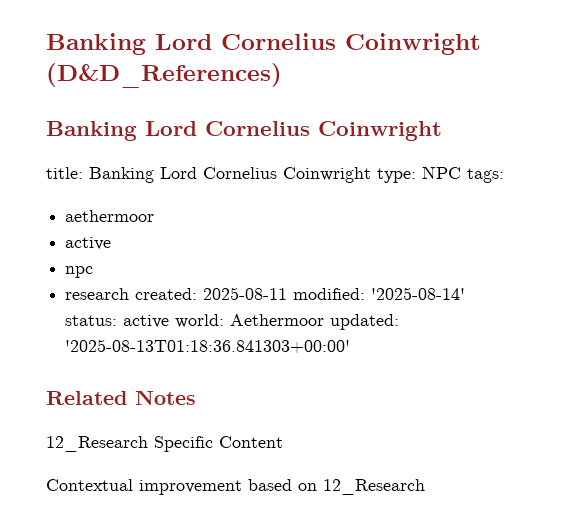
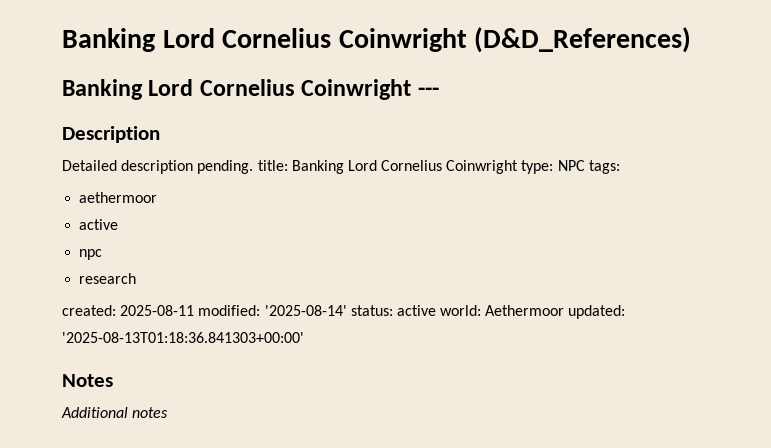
  Banking Lord Cornelius Coinwright (D&D_References)
- Banking Lord Cornelius Coinwright
- title: Banking Lord Cornelius Coinwright type: NPC tags:
+ Banking Lord Cornelius Coinwright ---
+ Description
+ Detailed description pending. title: Banking Lord Cornelius Coinwright type: NPC tags:
- research created: 2025-08-11 modified: '2025-08-14' status: active world: Aethermoor updated: '2025-08-13T01:18:36.841303+00:00'
+ research
+ created: 2025-08-11 modified: '2025-08-14' status: active world: Aethermoor updated: '2025-08-13T01:18:36.841303+00:00'
- Related Notes
+ Notes
- 12_Research Specific Content
- Contextual improvement based on 12_Research
+ Additional notes

